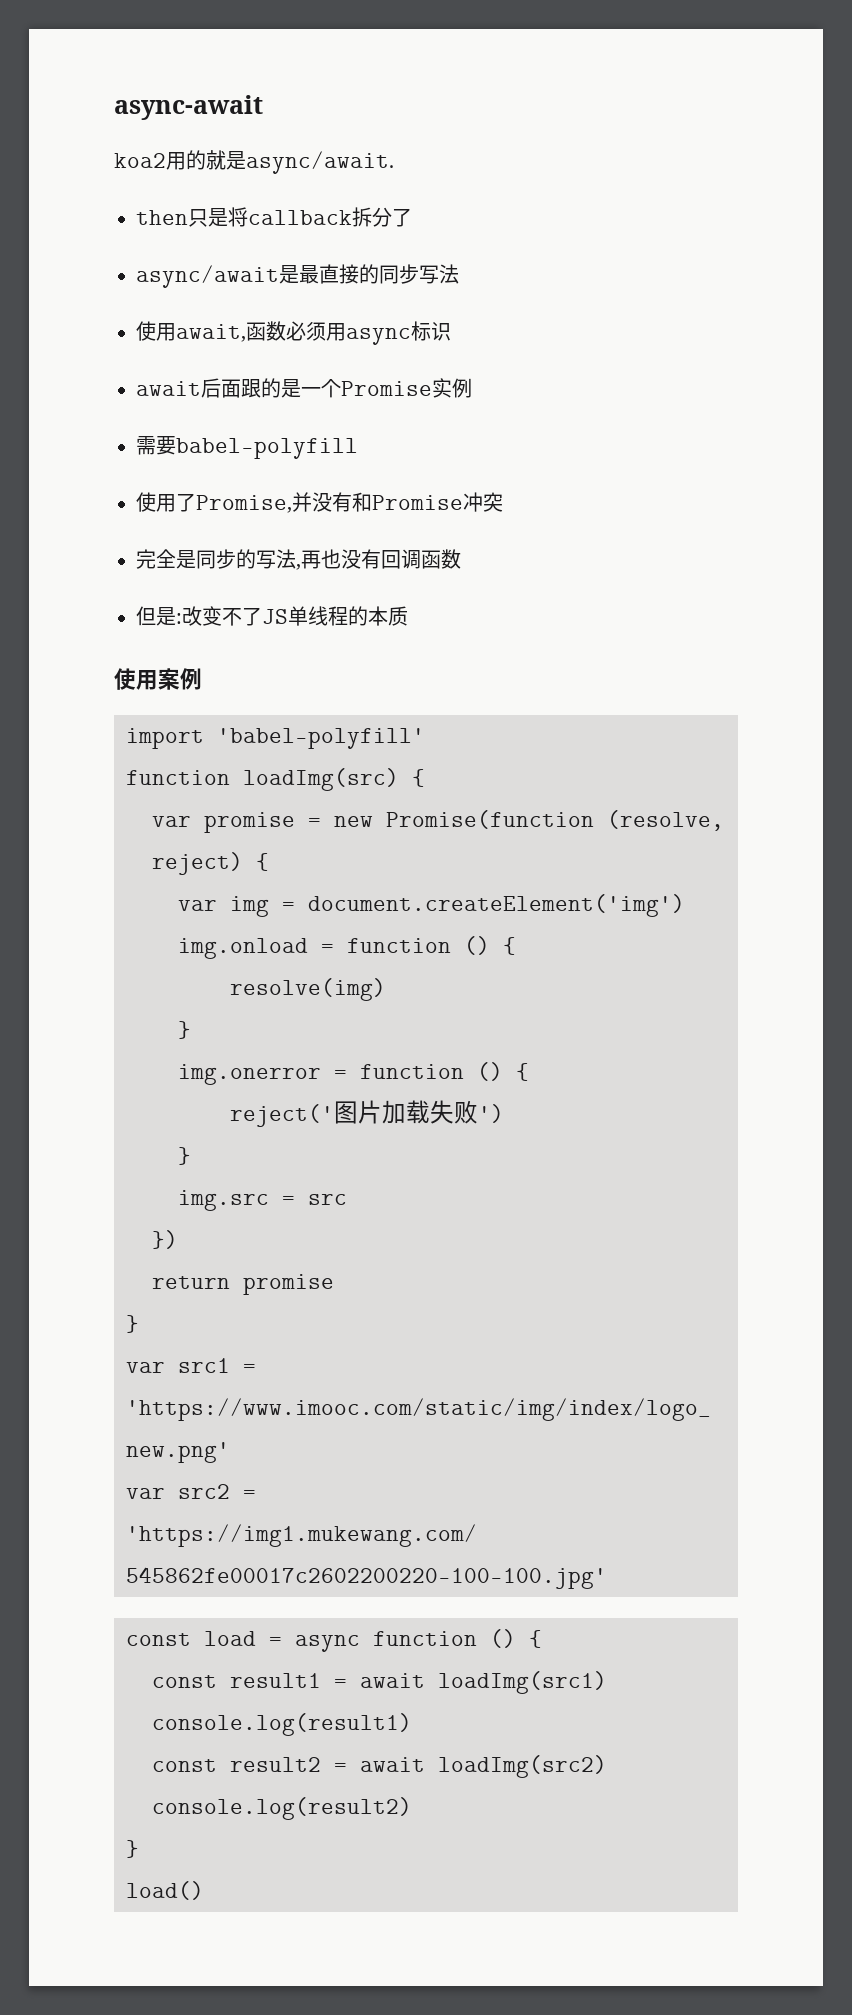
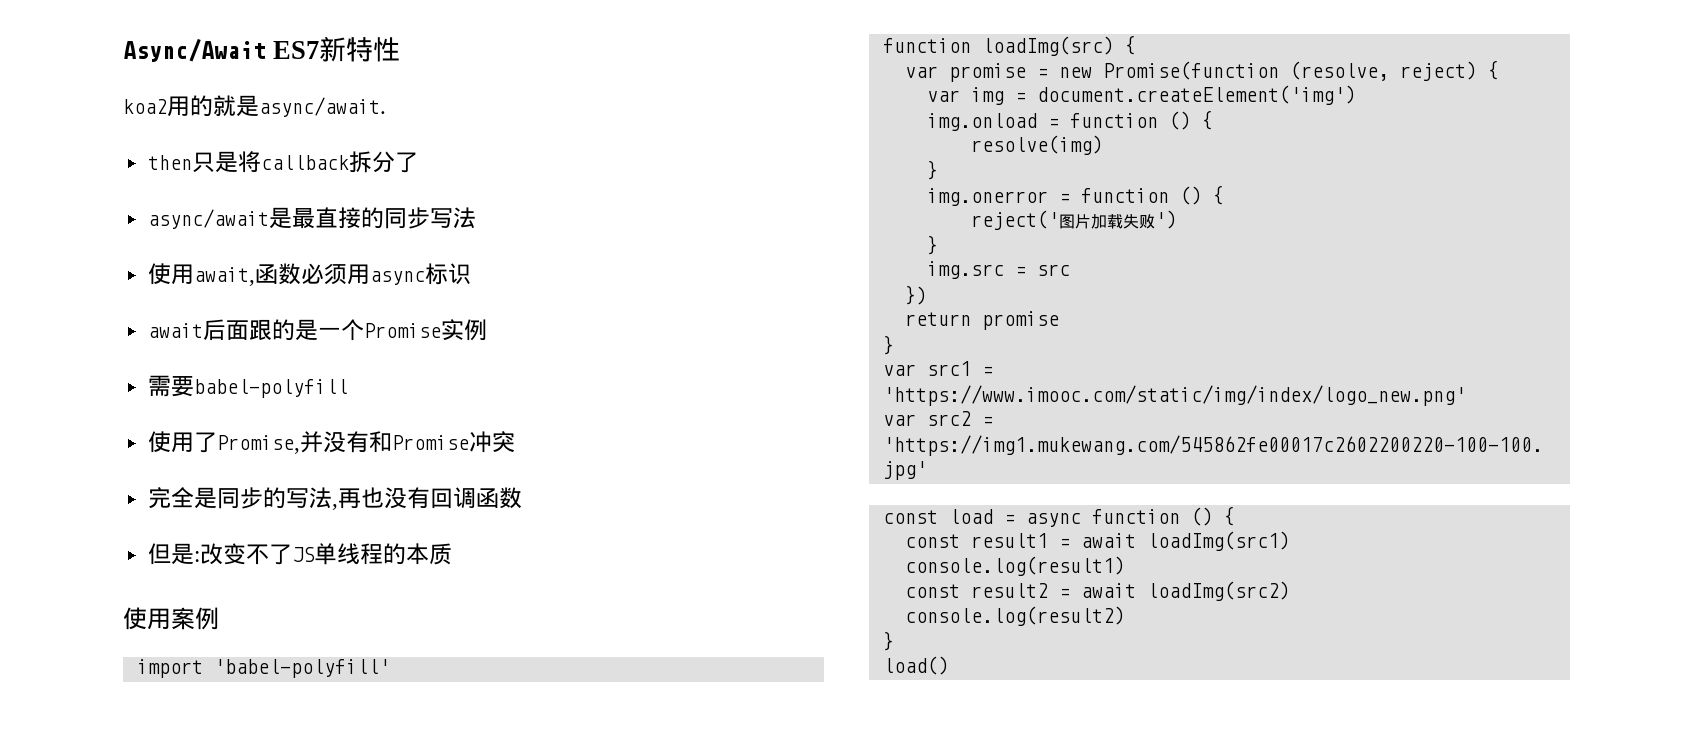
- async-await
+ Async/Await ES7新特性

